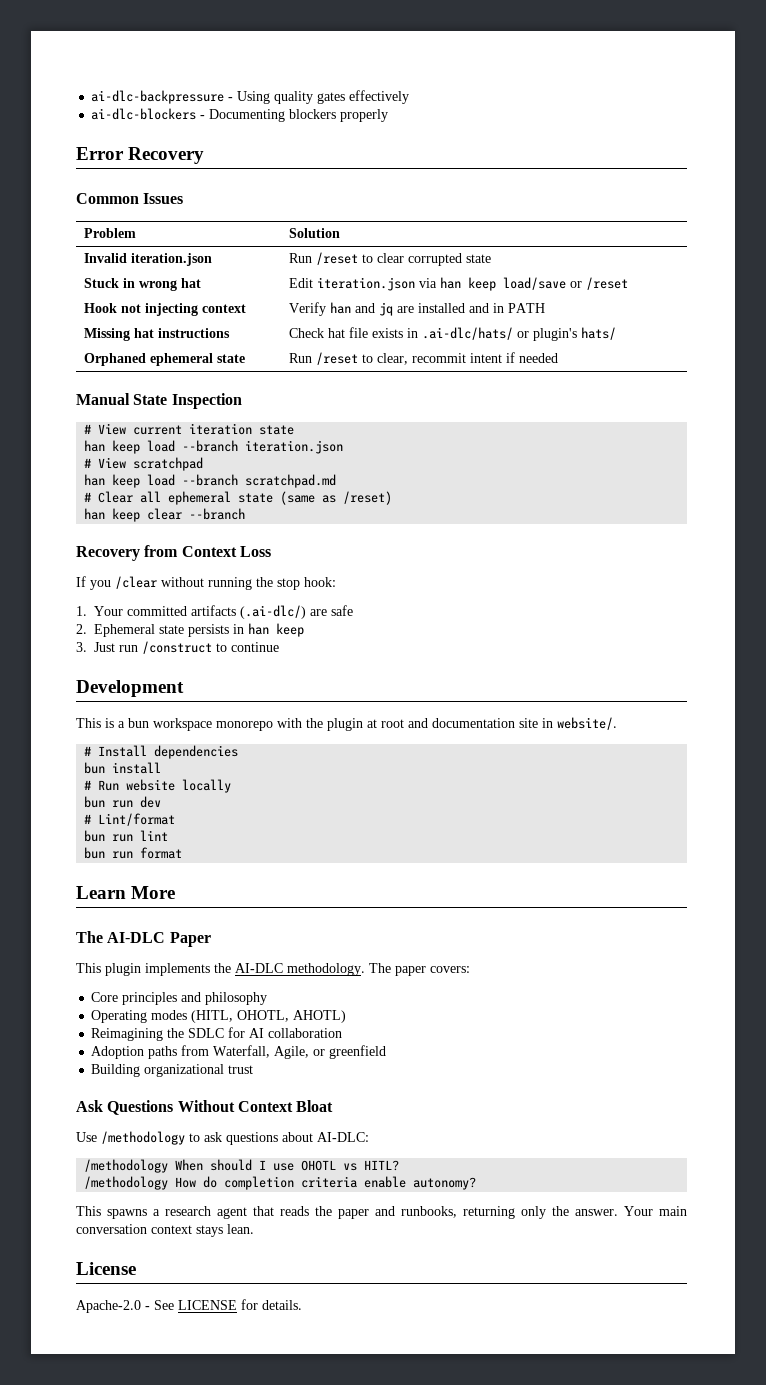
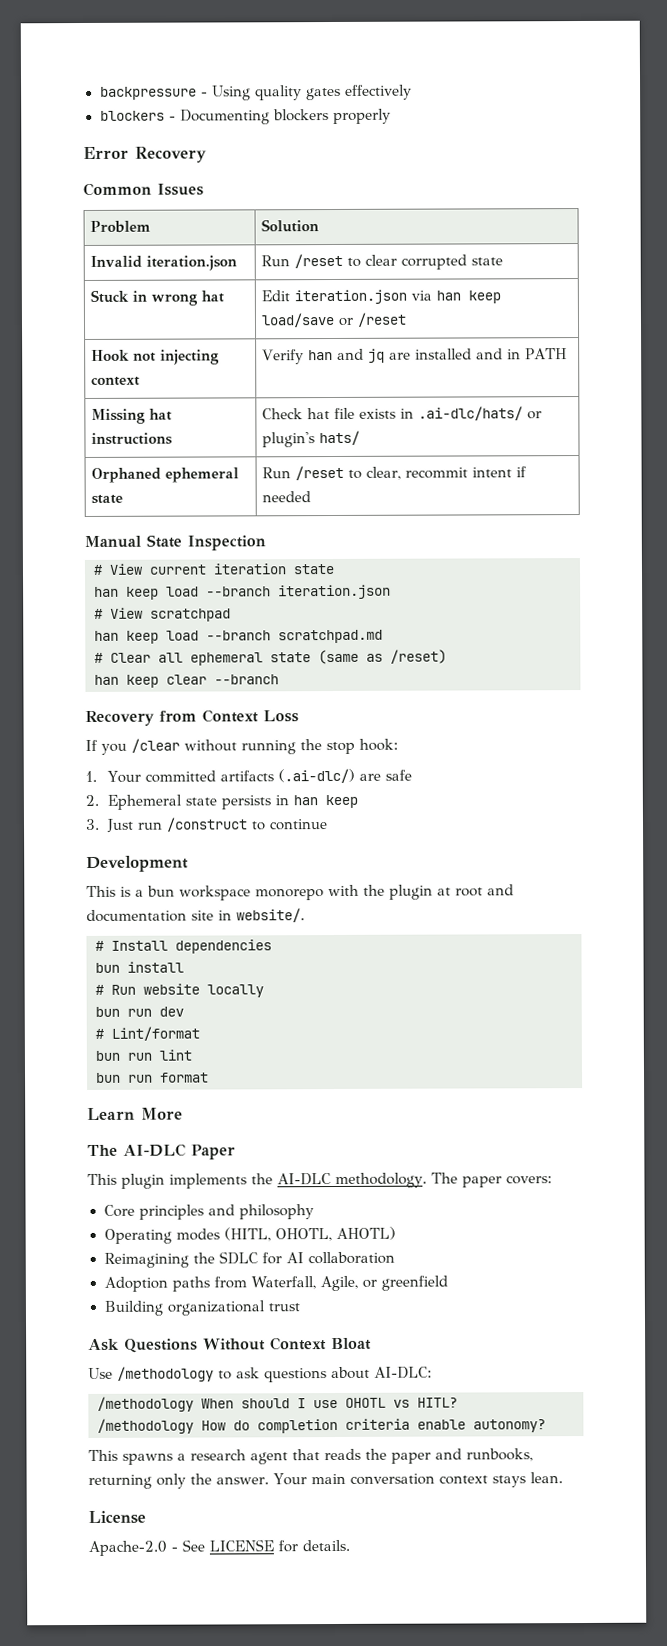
- ai-dlc-backpressure - Using quality gates effectively
+ backpressure - Using quality gates effectively
- ai-dlc-blockers - Documenting blockers properly
+ blockers - Documenting blockers properly

